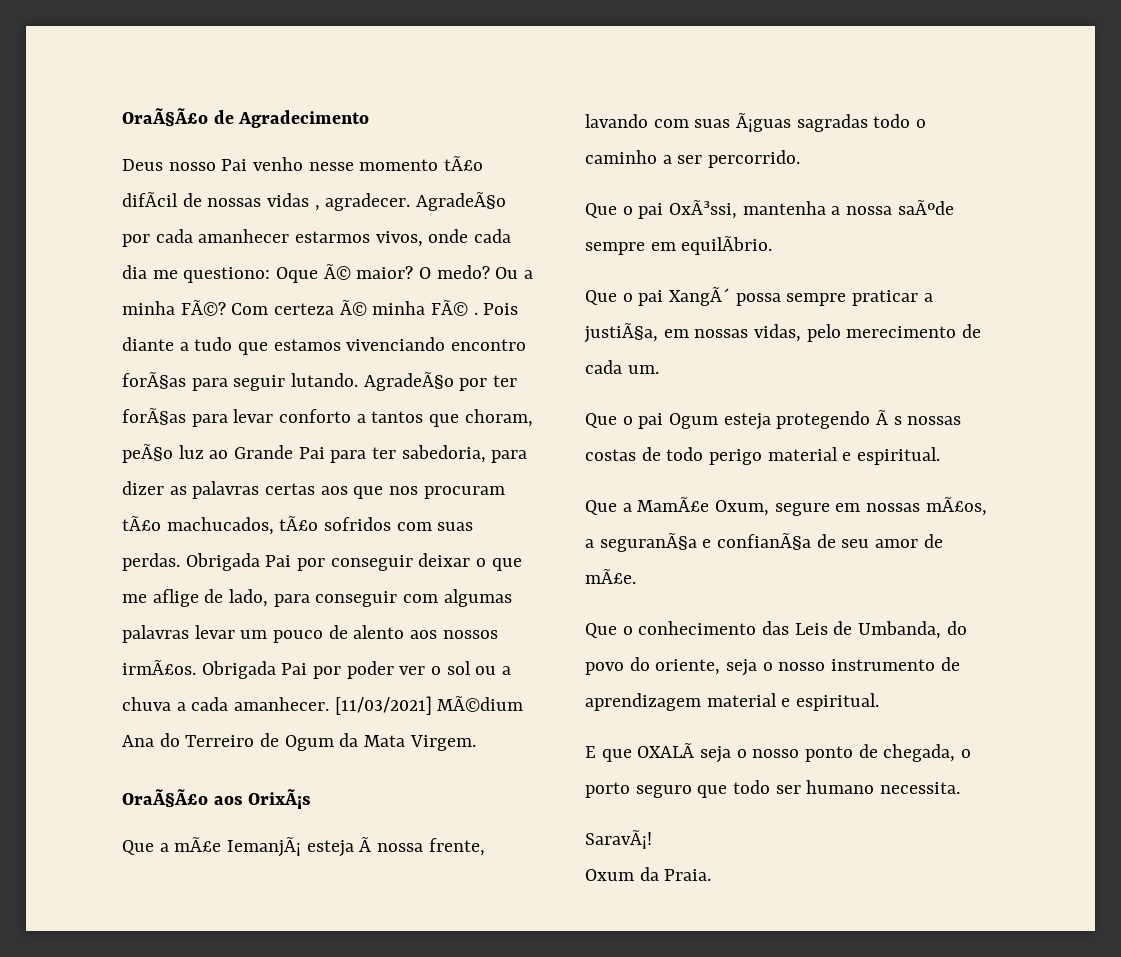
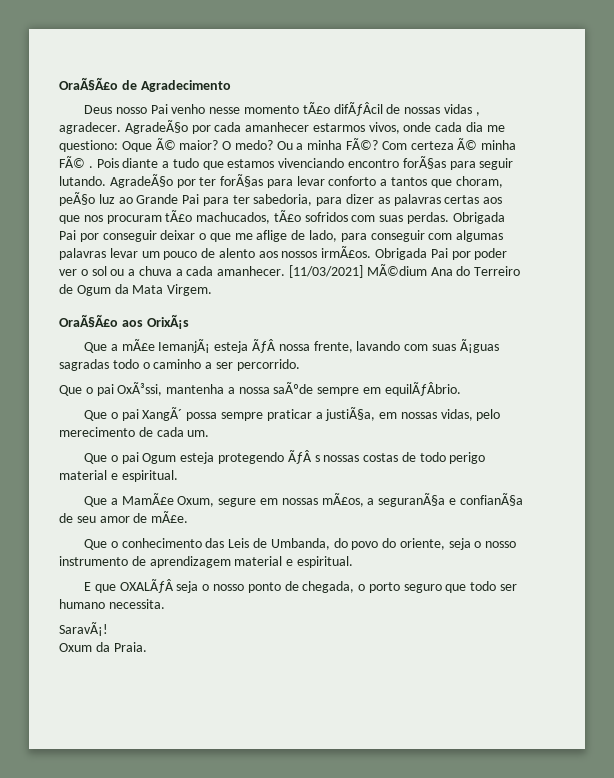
- Deus nosso Pai venho nesse momento tÃ£o difÃcil de nossas vidas , agradecer.
+ Deus nosso Pai venho nesse momento tÃ£o difÃƒÂcil de nossas vidas , agradecer.
- Que a mÃ£e IemanjÃ¡ esteja Ã nossa frente, lavando com suas Ã¡guas sagradas todo o caminho a ser percorrido.
+ Que a mÃ£e IemanjÃ¡ esteja ÃƒÂ nossa frente, lavando com suas Ã¡guas sagradas todo o caminho a ser percorrido.
- Que o pai OxÃ³ssi, mantenha a nossa saÃºde sempre em equilÃbrio.
+ Que o pai OxÃ³ssi, mantenha a nossa saÃºde sempre em equilÃƒÂbrio.
- Que o pai Ogum esteja protegendo Ã s nossas costas de todo perigo material e espiritual.
+ Que o pai Ogum esteja protegendo ÃƒÂ s nossas costas de todo perigo material e espiritual.
- E que OXALÃ seja o nosso ponto de chegada, o porto seguro que todo ser humano necessita.
+ E que OXALÃƒÂ seja o nosso ponto de chegada, o porto seguro que todo ser humano necessita.

